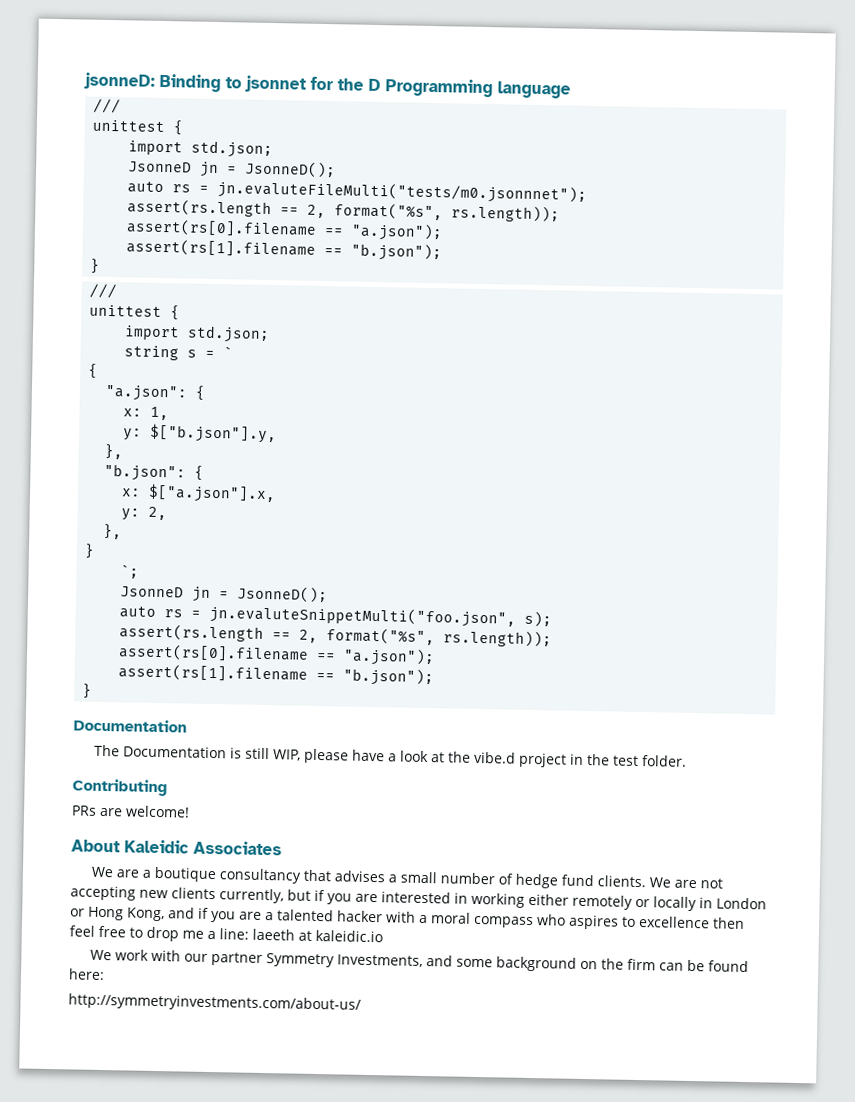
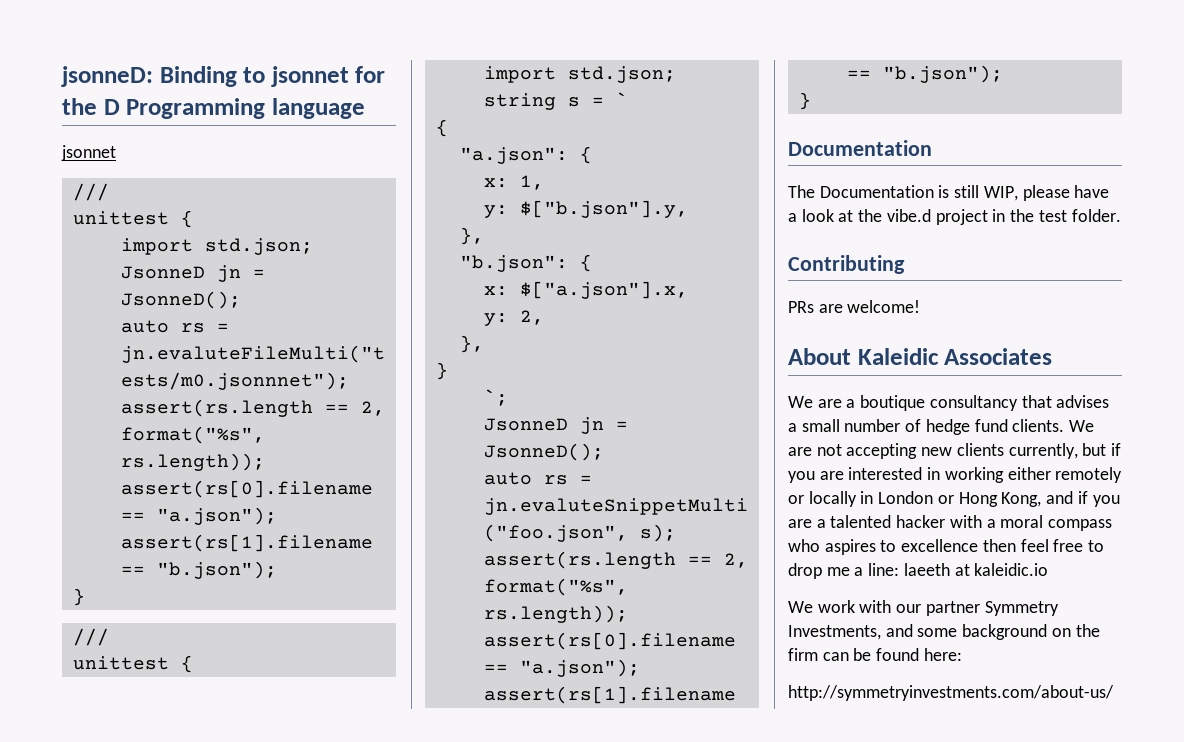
  jsonneD: Binding to jsonnet for the D Programming language
+ jsonnet

